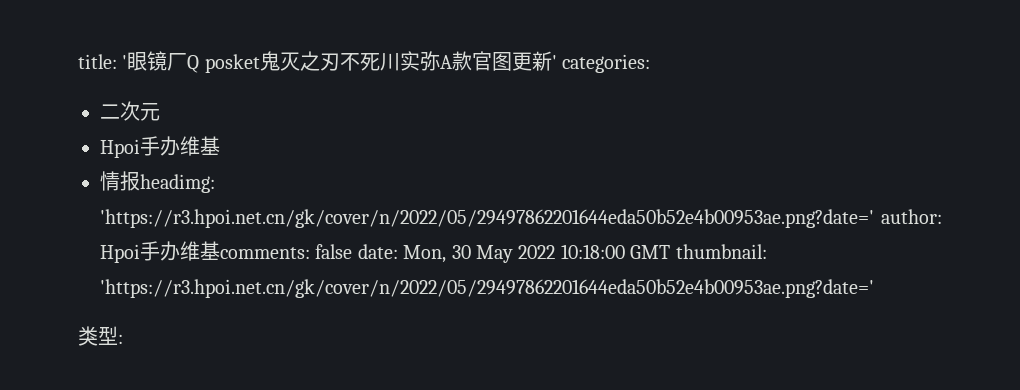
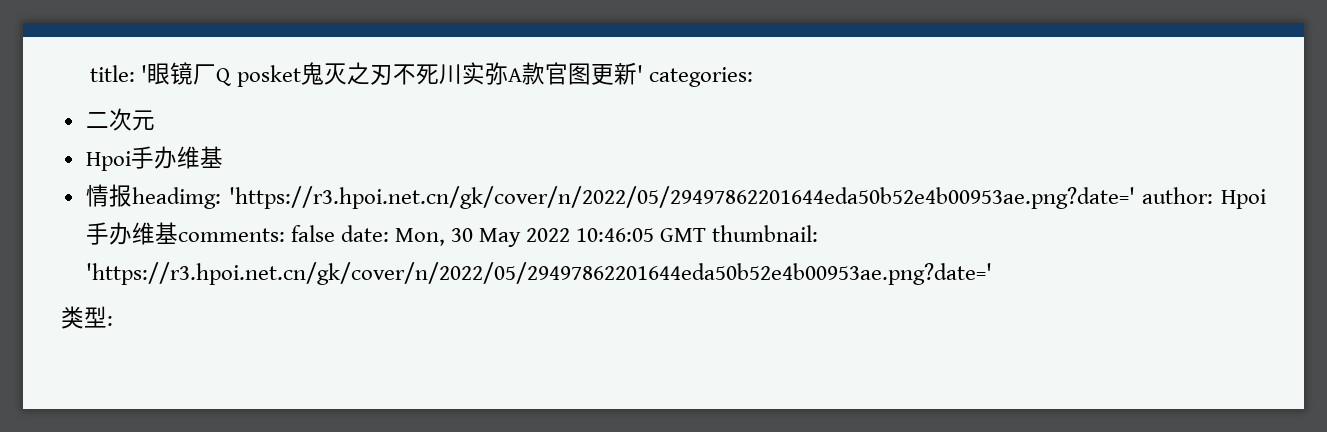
- 情报headimg: 'https://r3.hpoi.net.cn/gk/cover/n/2022/05/29497862201644eda50b52e4b00953ae.png?date=' author: Hpoi手办维基comments: false date: Mon, 30 May 2022 10:18:00 GMT thumbnail: 'https://r3.hpoi.net.cn/gk/cover/n/2022/05/29497862201644eda50b52e4b00953ae.png?date='
+ 情报headimg: 'https://r3.hpoi.net.cn/gk/cover/n/2022/05/29497862201644eda50b52e4b00953ae.png?date=' author: Hpoi手办维基comments: false date: Mon, 30 May 2022 10:46:05 GMT thumbnail: 'https://r3.hpoi.net.cn/gk/cover/n/2022/05/29497862201644eda50b52e4b00953ae.png?date='

